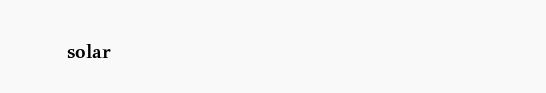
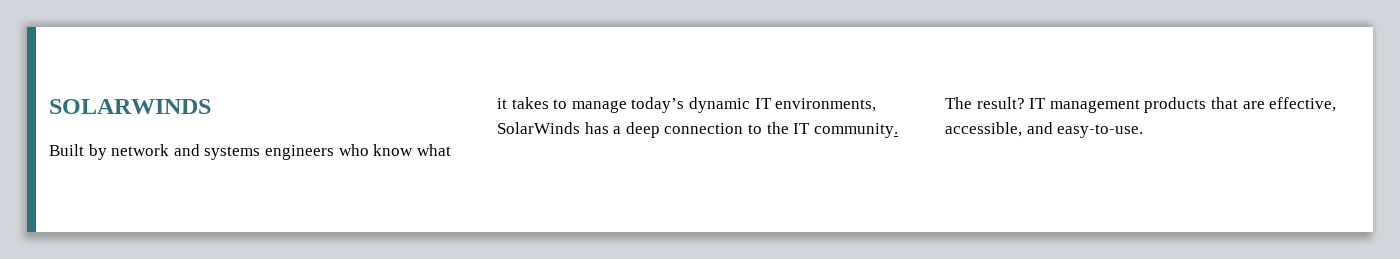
- solar
+ SOLARWINDS
+ Built by network and systems engineers who know what it takes to manage today’s dynamic IT environments, SolarWinds has a deep connection to the IT community. The result? IT management products that are effective, accessible, and easy-to-use.

